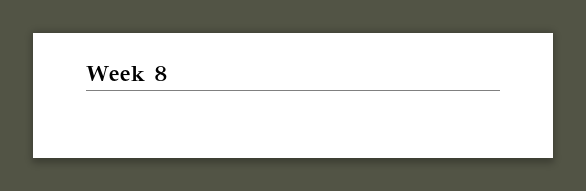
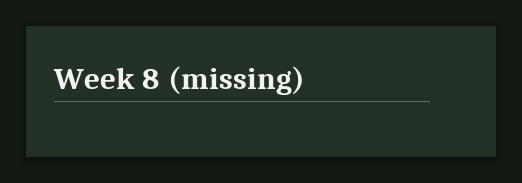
- Week 8
+ Week 8 (missing)

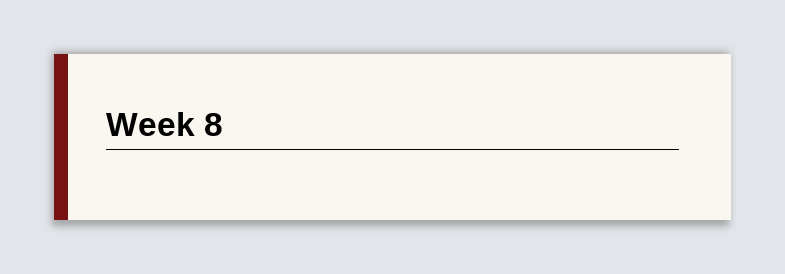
- Week 8 (missing)
+ Week 8

